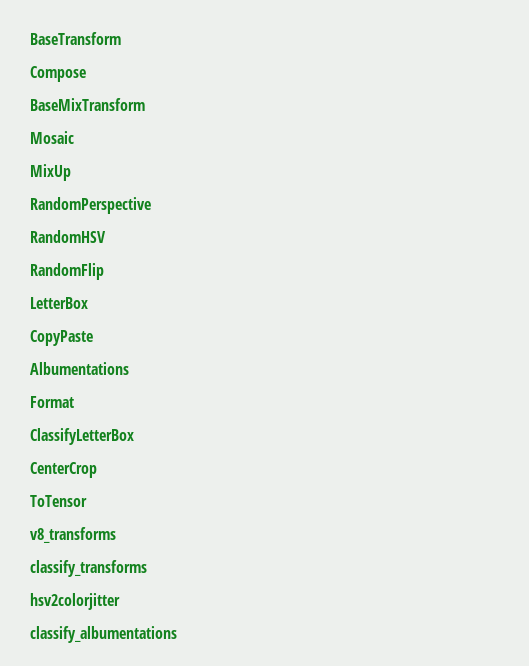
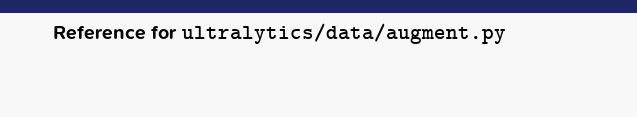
- BaseTransform
- Compose
- BaseMixTransform
- Mosaic
- MixUp
- RandomPerspective
- RandomHSV
- RandomFlip
- LetterBox
- CopyPaste
- Albumentations
- Format
- ClassifyLetterBox
- CenterCrop
- ToTensor
- v8_transforms
- classify_transforms
- hsv2colorjitter
- classify_albumentations
+ Reference for ultralytics/data/augment.py

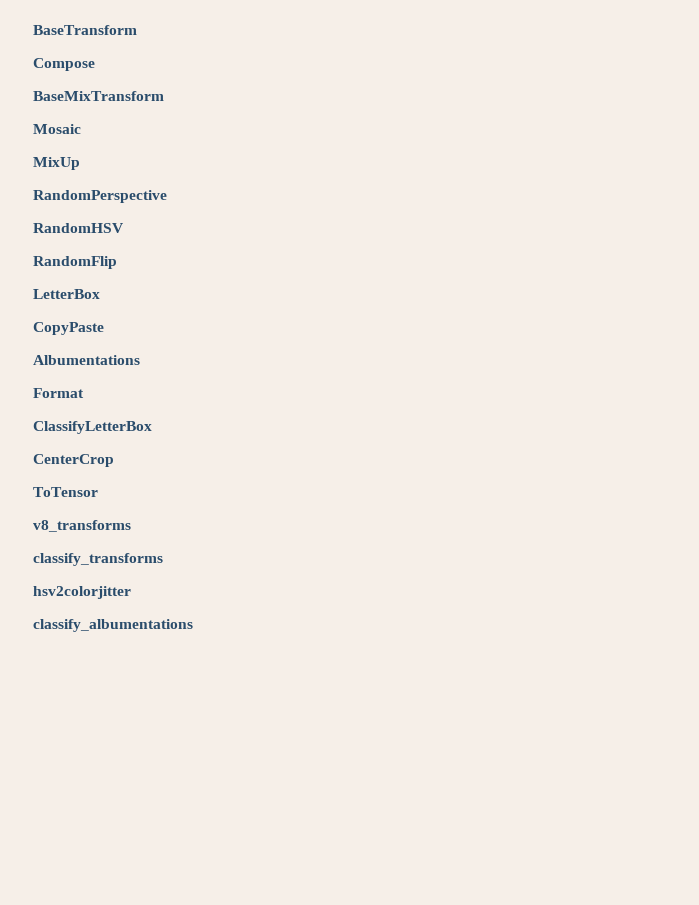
- Reference for ultralytics/data/augment.py
+ BaseTransform
+ Compose
+ BaseMixTransform
+ Mosaic
+ MixUp
+ RandomPerspective
+ RandomHSV
+ RandomFlip
+ LetterBox
+ CopyPaste
+ Albumentations
+ Format
+ ClassifyLetterBox
+ CenterCrop
+ ToTensor
+ v8_transforms
+ classify_transforms
+ hsv2colorjitter
+ classify_albumentations

